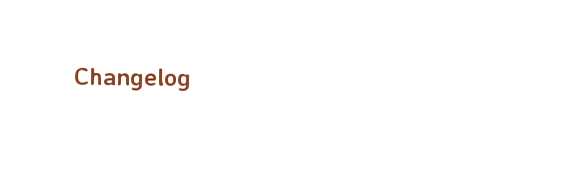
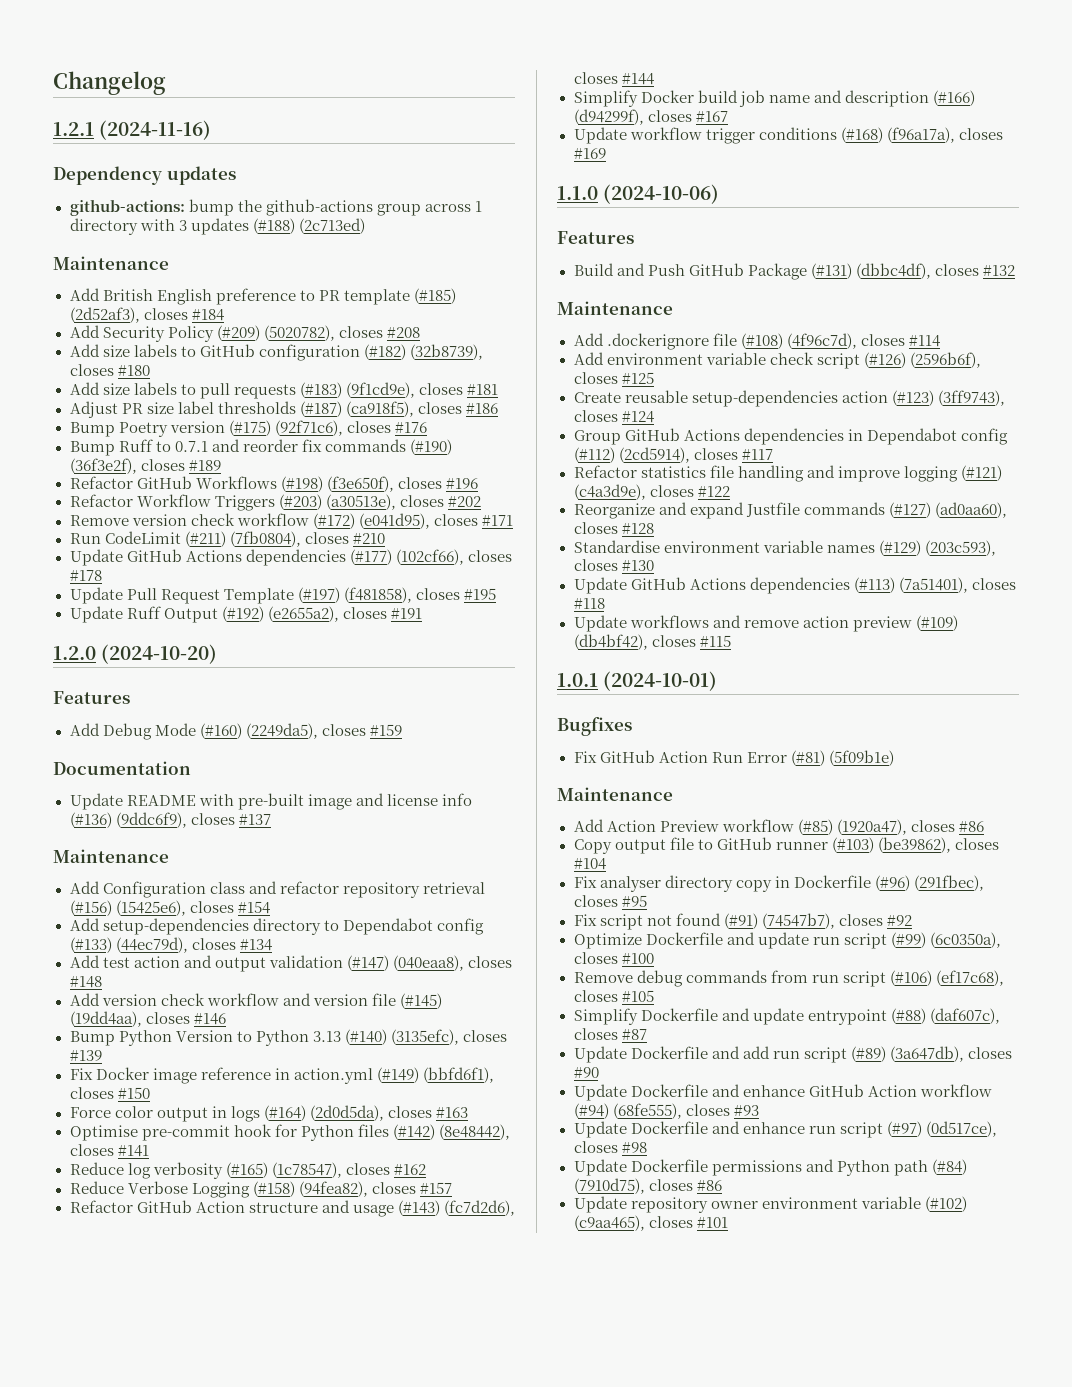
+ 1.2.1 (2024-11-16)
+ Dependency updates
+ github-actions: bump the github-actions group across 1 directory with 3 updates (#188) (2c713ed)
+ Maintenance
+ Add British English preference to PR template (#185) (2d52af3), closes #184
+ Add Security Policy (#209) (5020782), closes #208
+ Add size labels to GitHub configuration (#182) (32b8739), closes #180
+ Add size labels to pull requests (#183) (9f1cd9e), closes #181
+ Adjust PR size label thresholds (#187) (ca918f5), closes #186
+ Bump Poetry version (#175) (92f71c6), closes #176
+ Bump Ruff to 0.7.1 and reorder fix commands (#190) (36f3e2f), closes #189
+ Refactor GitHub Workflows (#198) (f3e650f), closes #196
+ Refactor Workflow Triggers (#203) (a30513e), closes #202
+ Remove version check workflow (#172) (e041d95), closes #171
+ Run CodeLimit (#211) (7fb0804), closes #210
+ Update GitHub Actions dependencies (#177) (102cf66), closes #178
+ Update Pull Request Template (#197) (f481858), closes #195
+ Update Ruff Output (#192) (e2655a2), closes #191
+ 1.2.0 (2024-10-20)
+ Features
+ Add Debug Mode (#160) (2249da5), closes #159
+ Documentation
+ Update README with pre-built image and license info (#136) (9ddc6f9), closes #137
+ Maintenance
+ Add Configuration class and refactor repository retrieval (#156) (15425e6), closes #154
+ Add setup-dependencies directory to Dependabot config (#133) (44ec79d), closes #134
+ Add test action and output validation (#147) (040eaa8), closes #148
+ Add version check workflow and version file (#145) (19dd4aa), closes #146
+ Bump Python Version to Python 3.13 (#140) (3135efc), closes #139
+ Fix Docker image reference in action.yml (#149) (bbfd6f1), closes #150
+ Force color output in logs (#164) (2d0d5da), closes #163
+ Optimise pre-commit hook for Python files (#142) (8e48442), closes #141
+ Reduce log verbosity (#165) (1c78547), closes #162
+ Reduce Verbose Logging (#158) (94fea82), closes #157
+ Refactor GitHub Action structure and usage (#143) (fc7d2d6), closes #144
+ Simplify Docker build job name and description (#166) (d94299f), closes #167
+ Update workflow trigger conditions (#168) (f96a17a), closes #169
+ 1.1.0 (2024-10-06)
+ Features
+ Build and Push GitHub Package (#131) (dbbc4df), closes #132
+ Maintenance
+ Add .dockerignore file (#108) (4f96c7d), closes #114
+ Add environment variable check script (#126) (2596b6f), closes #125
+ Create reusable setup-dependencies action (#123) (3ff9743), closes #124
+ Group GitHub Actions dependencies in Dependabot config (#112) (2cd5914), closes #117
+ Refactor statistics file handling and improve logging (#121) (c4a3d9e), closes #122
+ Reorganize and expand Justfile commands (#127) (ad0aa60), closes #128
+ Standardise environment variable names (#129) (203c593), closes #130
+ Update GitHub Actions dependencies (#113) (7a51401), closes #118
+ Update workflows and remove action preview (#109) (db4bf42), closes #115
+ 1.0.1 (2024-10-01)
+ Bugfixes
+ Fix GitHub Action Run Error (#81) (5f09b1e)
+ Maintenance
+ Add Action Preview workflow (#85) (1920a47), closes #86
+ Copy output file to GitHub runner (#103) (be39862), closes #104
+ Fix analyser directory copy in Dockerfile (#96) (291fbec), closes #95
+ Fix script not found (#91) (74547b7), closes #92
+ Optimize Dockerfile and update run script (#99) (6c0350a), closes #100
+ Remove debug commands from run script (#106) (ef17c68), closes #105
+ Simplify Dockerfile and update entrypoint (#88) (daf607c), closes #87
+ Update Dockerfile and add run script (#89) (3a647db), closes #90
+ Update Dockerfile and enhance GitHub Action workflow (#94) (68fe555), closes #93
+ Update Dockerfile and enhance run script (#97) (0d517ce), closes #98
+ Update Dockerfile permissions and Python path (#84) (7910d75), closes #86
+ Update repository owner environment variable (#102) (c9aa465), closes #101

